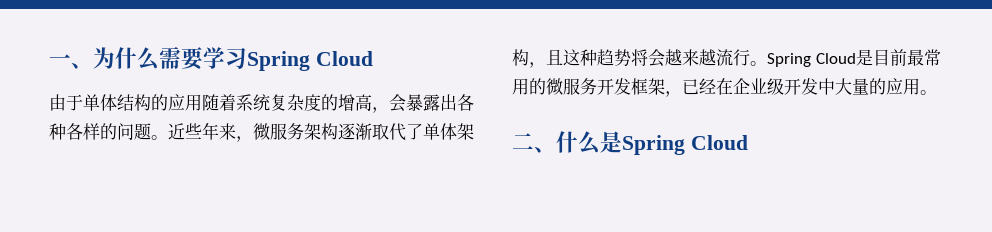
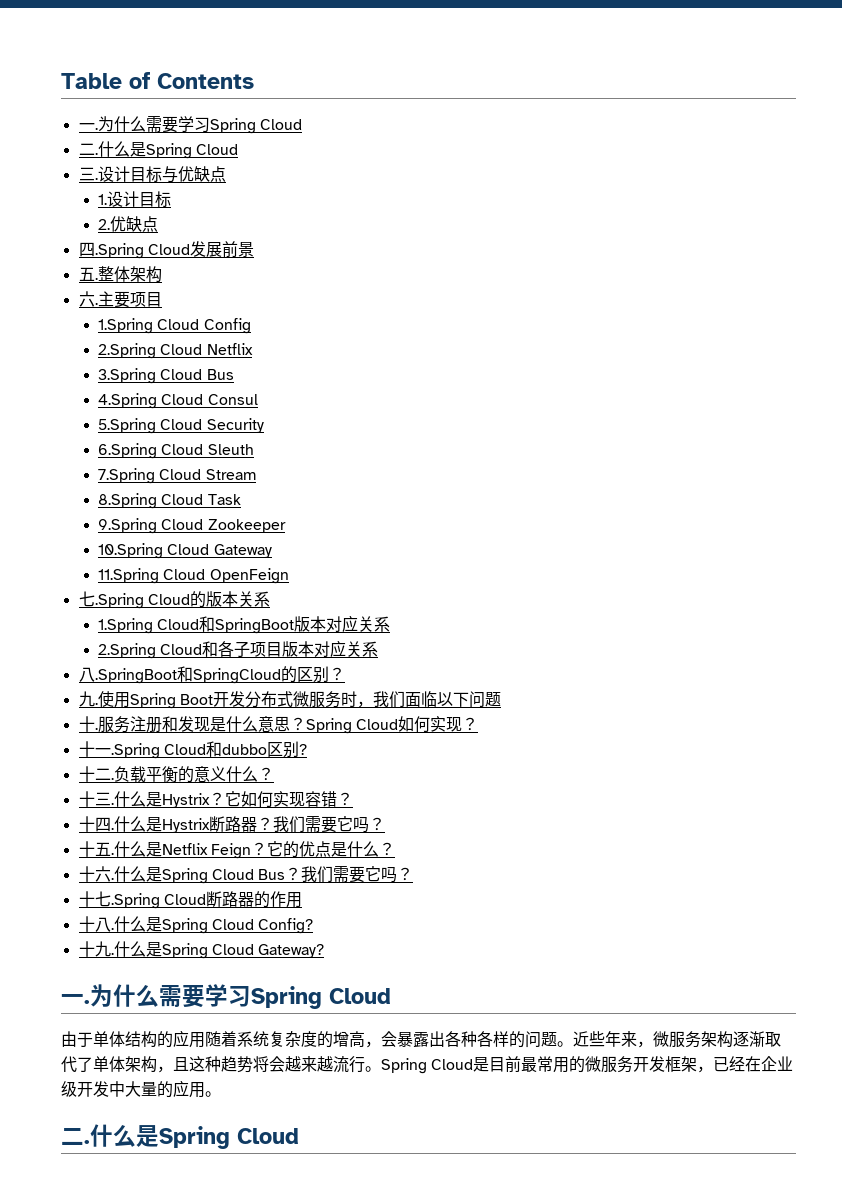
- 一、为什么需要学习Spring Cloud
+ Table of Contents
+ 一.为什么需要学习Spring Cloud
+ 二.什么是Spring Cloud
+ 三.设计目标与优缺点
+ 1.设计目标
+ 2.优缺点
+ 四.Spring Cloud发展前景
+ 五.整体架构
+ 六.主要项目
+ 1.Spring Cloud Config
+ 2.Spring Cloud Netflix
+ 3.Spring Cloud Bus
+ 4.Spring Cloud Consul
+ 5.Spring Cloud Security
+ 6.Spring Cloud Sleuth
+ 7.Spring Cloud Stream
+ 8.Spring Cloud Task
+ 9.Spring Cloud Zookeeper
+ 10.Spring Cloud Gateway
+ 11.Spring Cloud OpenFeign
+ 七.Spring Cloud的版本关系
+ 1.Spring Cloud和SpringBoot版本对应关系
+ 2.Spring Cloud和各子项目版本对应关系
+ 八.SpringBoot和SpringCloud的区别？
+ 九.使用Spring Boot开发分布式微服务时，我们面临以下问题
+ 十.服务注册和发现是什么意思？Spring Cloud如何实现？
+ 十一.Spring Cloud和dubbo区别?
+ 十二.负载平衡的意义什么？
+ 十三.什么是Hystrix？它如何实现容错？
+ 十四.什么是Hystrix断路器？我们需要它吗？
+ 十五.什么是Netflix Feign？它的优点是什么？
+ 十六.什么是Spring Cloud Bus？我们需要它吗？
+ 十七.Spring Cloud断路器的作用
+ 十八.什么是Spring Cloud Config?
+ 十九.什么是Spring Cloud Gateway?
+ 一.为什么需要学习Spring Cloud
  Spring Cloud是目前最常用的微服务开发框架，已经在企业级开发中大量的应用。
- 二、什么是Spring Cloud
+ 二.什么是Spring Cloud

